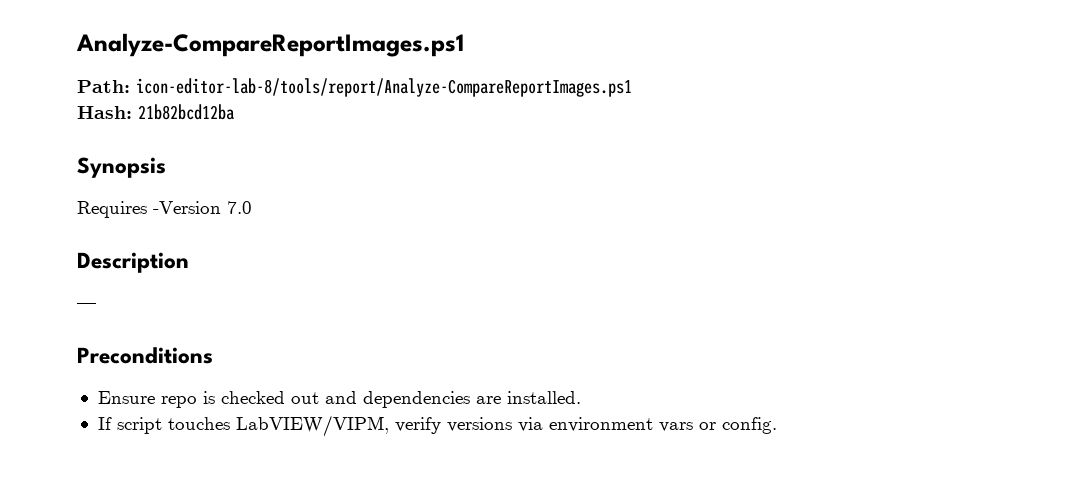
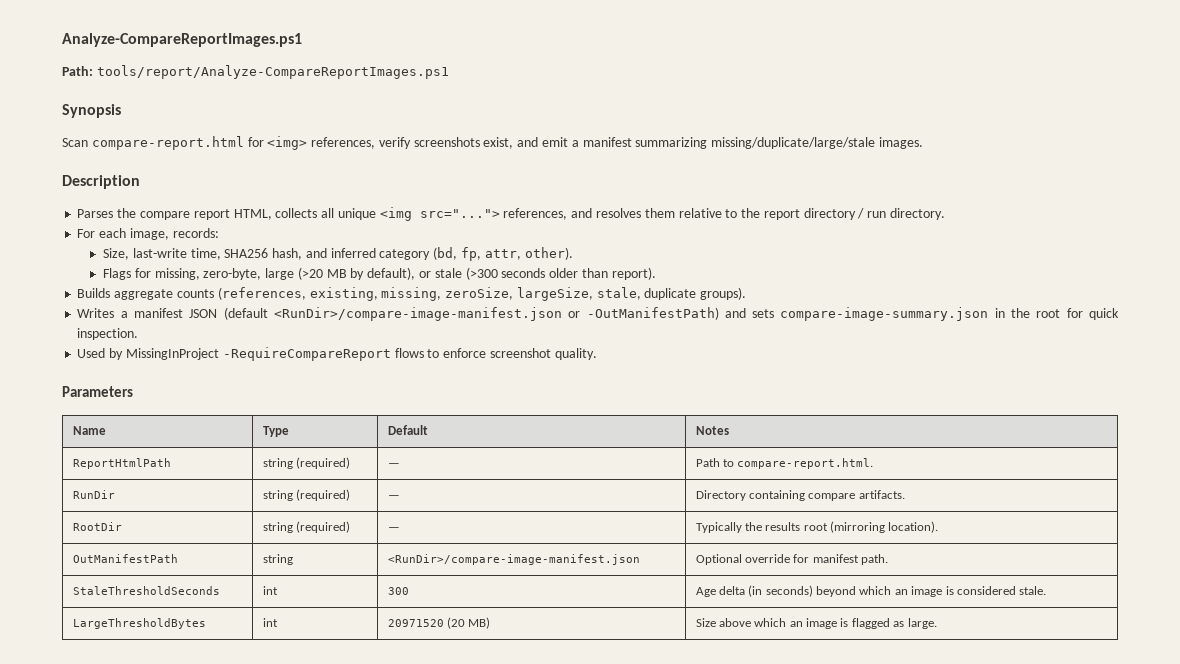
- Path: icon-editor-lab-8/tools/report/Analyze-CompareReportImages.ps1
- Hash: 21b82bcd12ba
+ Path: tools/report/Analyze-CompareReportImages.ps1
  Synopsis
- Requires -Version 7.0
+ Scan compare-report.html for <img> references, verify screenshots exist, and emit a manifest summarizing missing/duplicate/large/stale images.
  Description
- —
- Preconditions
- Ensure repo is checked out and dependencies are installed.
- If script touches LabVIEW/VIPM, verify versions via environment vars or config.
+ Parses the compare report HTML, collects all unique <img src="..."> references, and resolves them relative to the report directory / run directory.
+ For each image, records:
+ Size, last-write time, SHA256 hash, and inferred category (bd, fp, attr, other).
+ Flags for missing, zero-byte, large (>20 MB by default), or stale (>300 seconds older than report).
+ Builds aggregate counts (references, existing, missing, zeroSize, largeSize, stale, duplicate groups).
+ Writes a manifest JSON (default <RunDir>/compare-image-manifest.json or -OutManifestPath) and sets compare-image-summary.json in the root for quick inspection.
+ Used by MissingInProject -RequireCompareReport flows to enforce screenshot quality.
+ Parameters
+ Name | Type | Default | Notes
+ ReportHtmlPath | string (required) | — | Path to compare-report.html.
+ RunDir | string (required) | — | Directory containing compare artifacts.
+ RootDir | string (required) | — | Typically the results root (mirroring location).
+ OutManifestPath | string | <RunDir>/compare-image-manifest.json | Optional override for manifest path.
+ StaleThresholdSeconds | int | 300 | Age delta (in seconds) beyond which an image is considered stale.
+ LargeThresholdBytes | int | 20971520 (20 MB) | Size above which an image is flagged as large.

